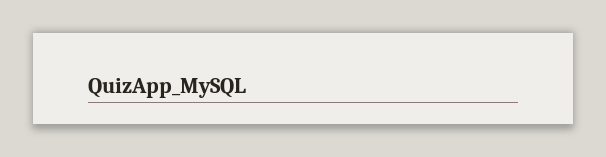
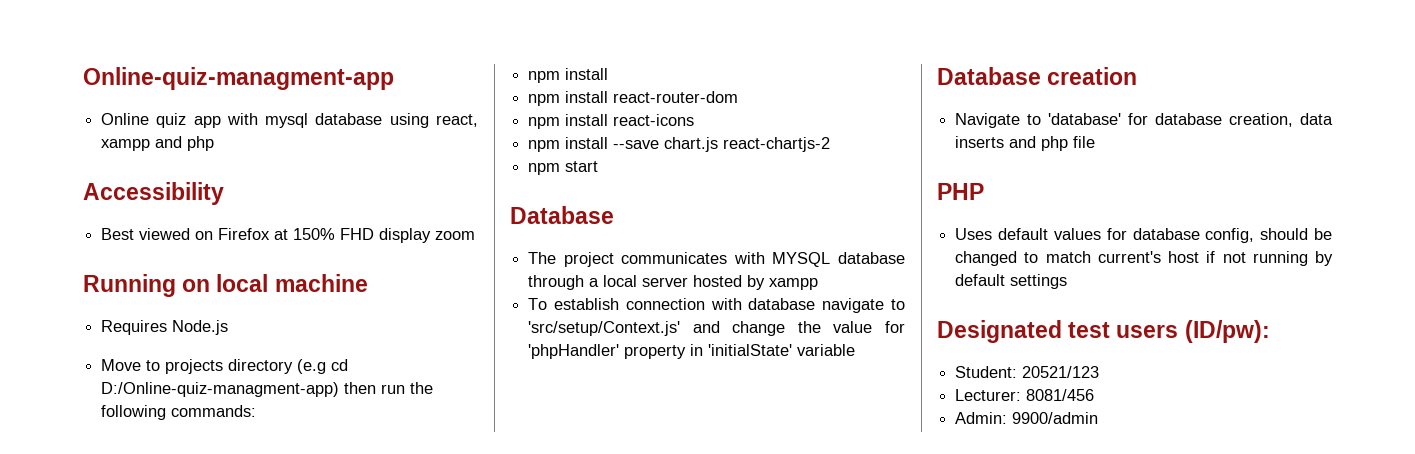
- QuizApp_MySQL
+ Online-quiz-managment-app
+ Online quiz app with mysql database using react, xampp and php
+ Accessibility
+ Best viewed on Firefox at 150% FHD display zoom
+ Running on local machine
+ Requires Node.js
+ Move to projects directory (e.g cd D:/Online-quiz-managment-app) then run the following commands:
+ npm install
+ npm install react-router-dom
+ npm install react-icons
+ npm install --save chart.js react-chartjs-2
+ npm start
+ Database
+ The project communicates with MYSQL database through a local server hosted by xampp
+ To establish connection with database navigate to 'src/setup/Context.js' and change the value for 'phpHandler' property in 'initialState' variable
+ Database creation
+ Navigate to 'database' for database creation, data inserts and php file
+ PHP
+ Uses default values for database config, should be changed to match current's host if not running by default settings
+ Designated test users (ID/pw):
+ Student: 20521/123
+ Lecturer: 8081/456
+ Admin: 9900/admin

